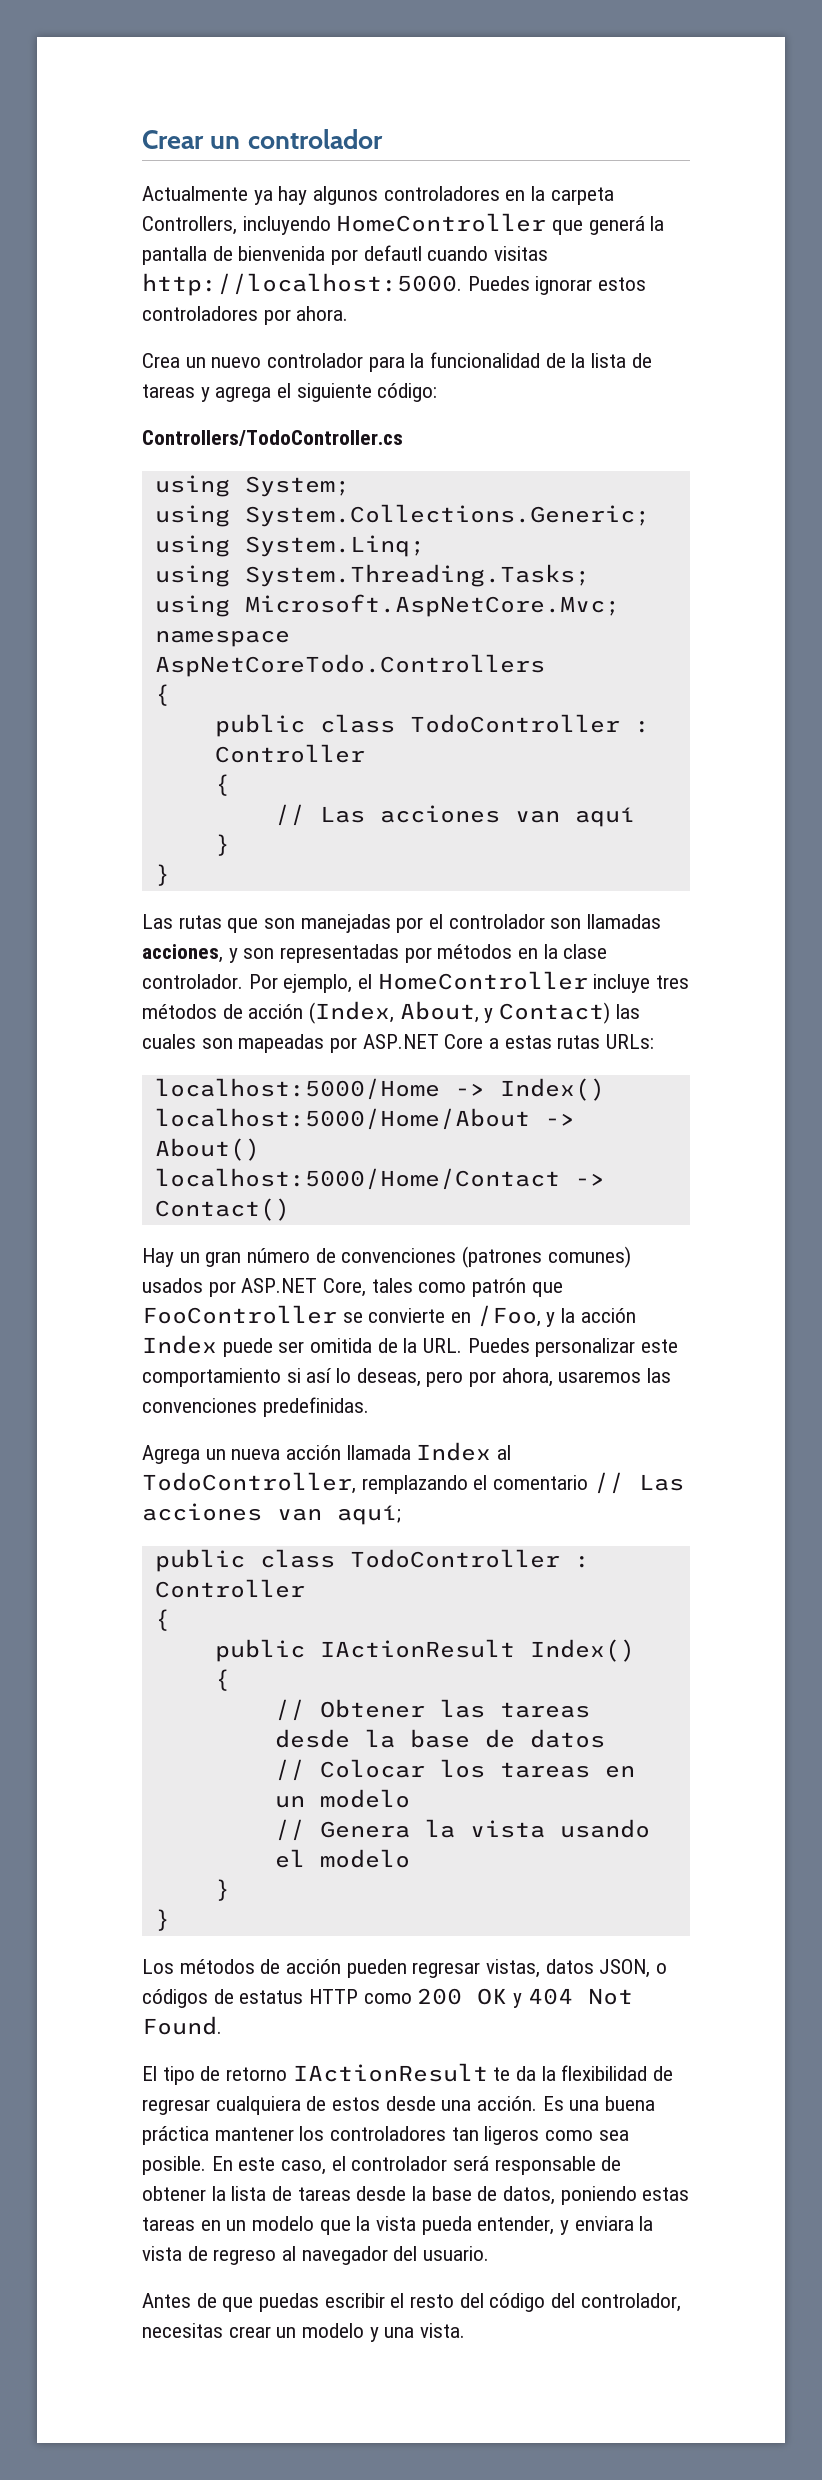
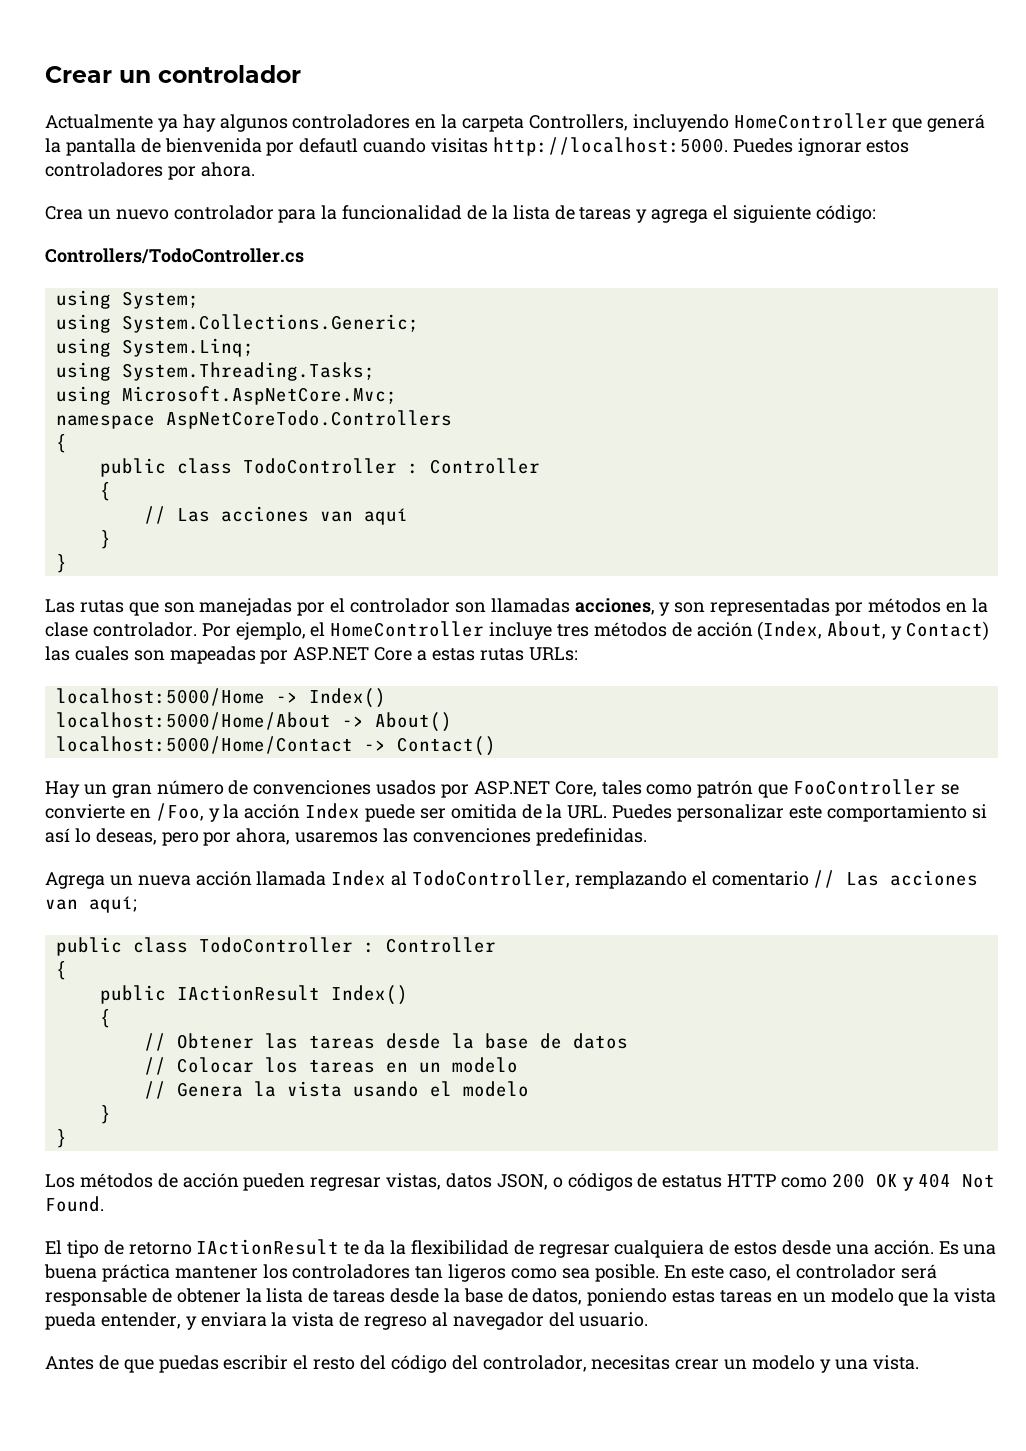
- Hay un gran número de convenciones (patrones comunes) usados por ASP.NET Core, tales como patrón que FooController se convierte en /Foo, y la acción Index puede ser omitida de la URL. Puedes personalizar este comportamiento si así lo deseas, pero por ahora, usaremos las convenciones predefinidas.
+ Hay un gran número de convenciones usados por ASP.NET Core, tales como patrón que FooController se convierte en /Foo, y la acción Index puede ser omitida de la URL. Puedes personalizar este comportamiento si así lo deseas, pero por ahora, usaremos las convenciones predefinidas.

